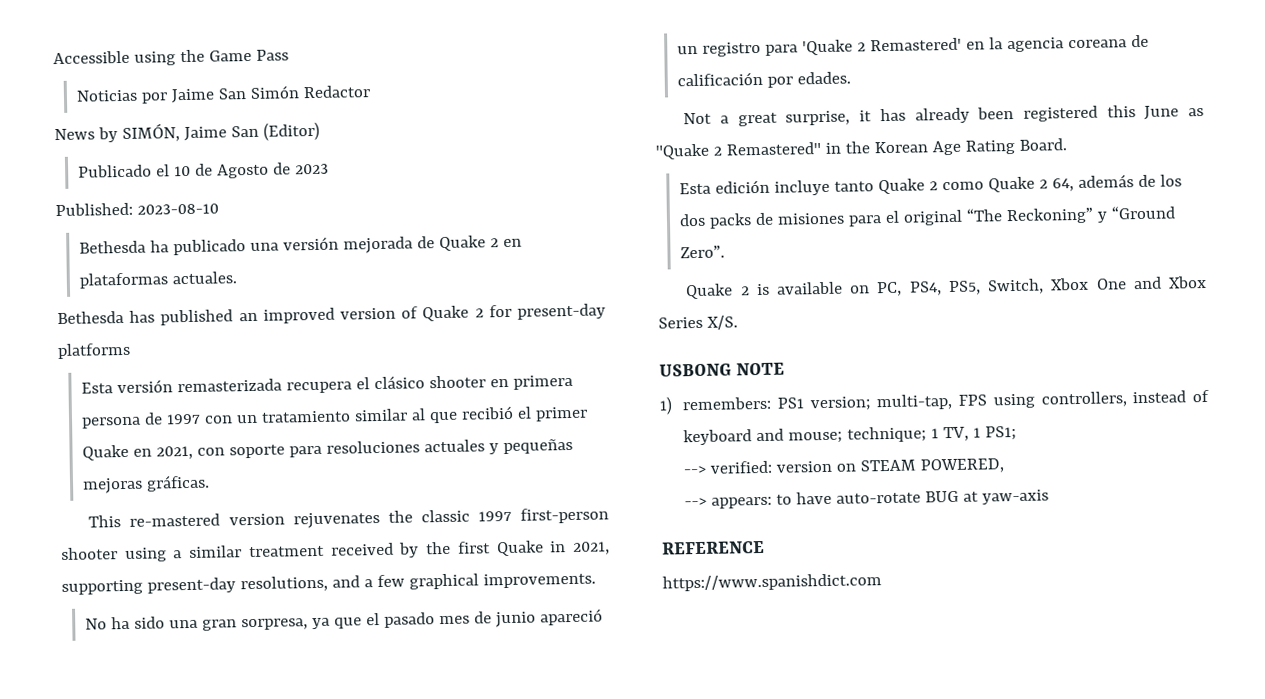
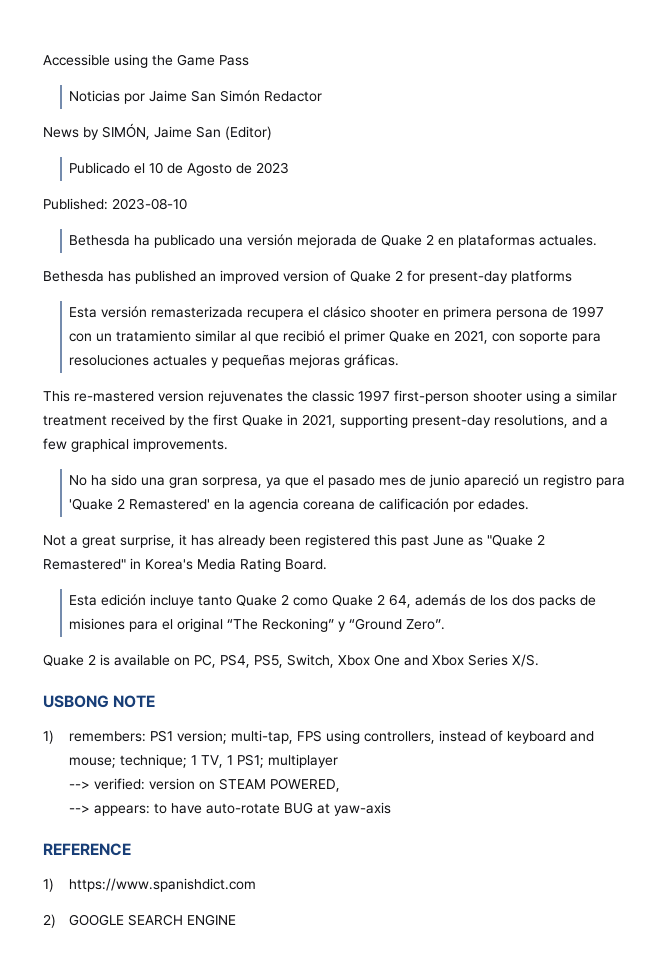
- Not a great surprise, it has already been registered this June as "Quake 2 Remastered" in the Korean Age Rating Board.
+ Not a great surprise, it has already been registered this past June as "Quake 2 Remastered" in Korea's Media Rating Board.
- 1) remembers: PS1 version; multi-tap, FPS using controllers, instead of keyboard and mouse; technique; 1 TV, 1 PS1;
+ 1) remembers: PS1 version; multi-tap, FPS using controllers, instead of keyboard and mouse; technique; 1 TV, 1 PS1; multiplayer
- https://www.spanishdict.com
+ 1) https://www.spanishdict.com
+ 2) GOOGLE SEARCH ENGINE

